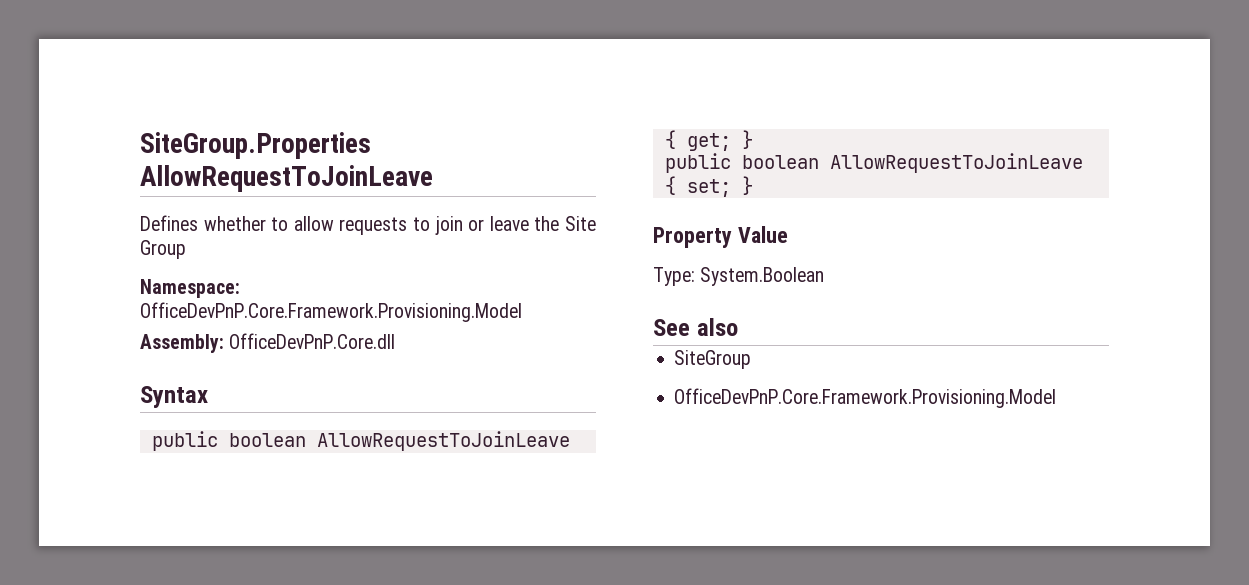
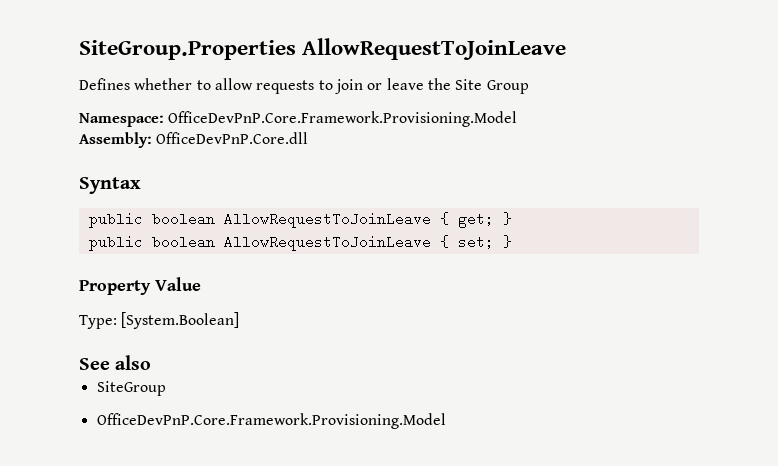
- Type: System.Boolean
+ Type: [System.Boolean]

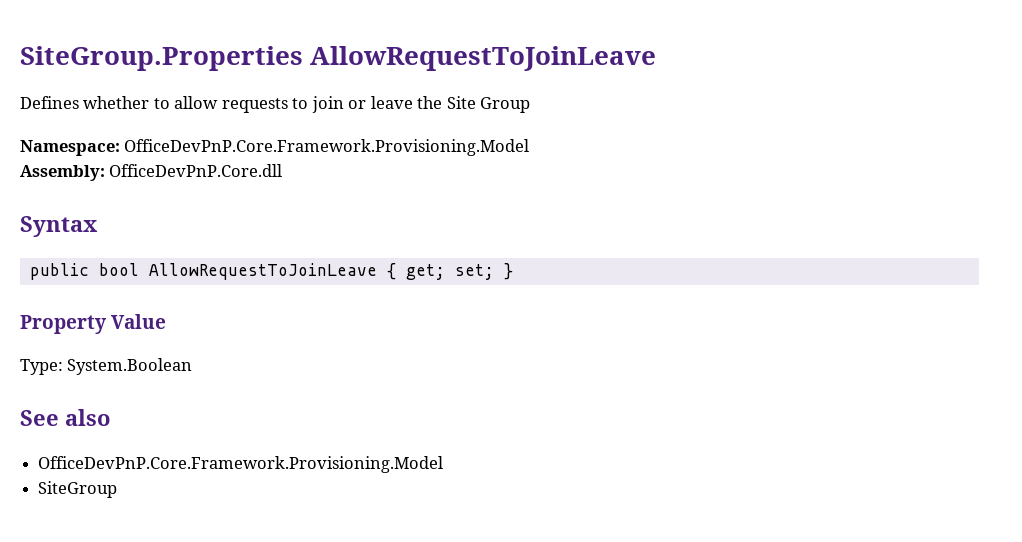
- public boolean AllowRequestToJoinLeave { get; }
- public boolean AllowRequestToJoinLeave { set; }
+ public bool AllowRequestToJoinLeave { get; set; }
- Type: [System.Boolean]
+ Type: System.Boolean
  See also
+ OfficeDevPnP.Core.Framework.Provisioning.Model
  SiteGroup
- OfficeDevPnP.Core.Framework.Provisioning.Model

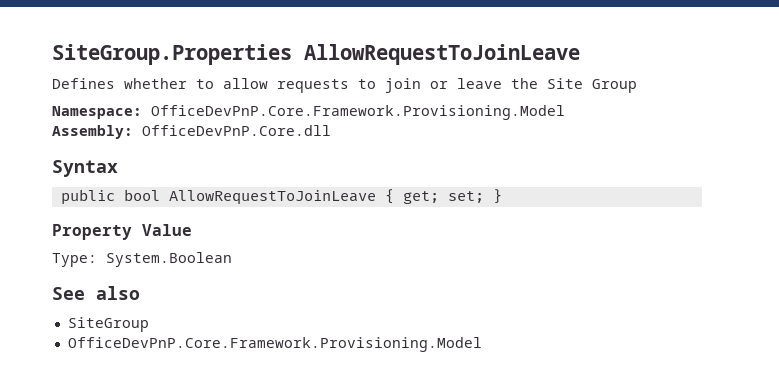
  See also
+ SiteGroup
  OfficeDevPnP.Core.Framework.Provisioning.Model
- SiteGroup

